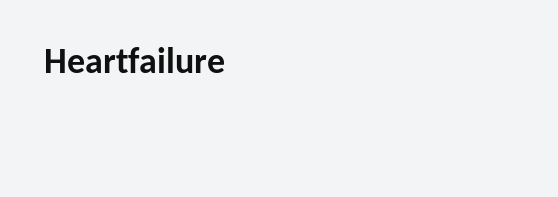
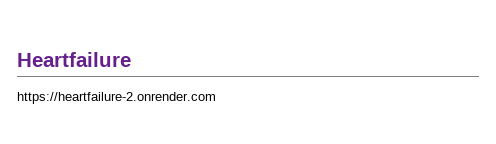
+ https://heartfailure-2.onrender.com

